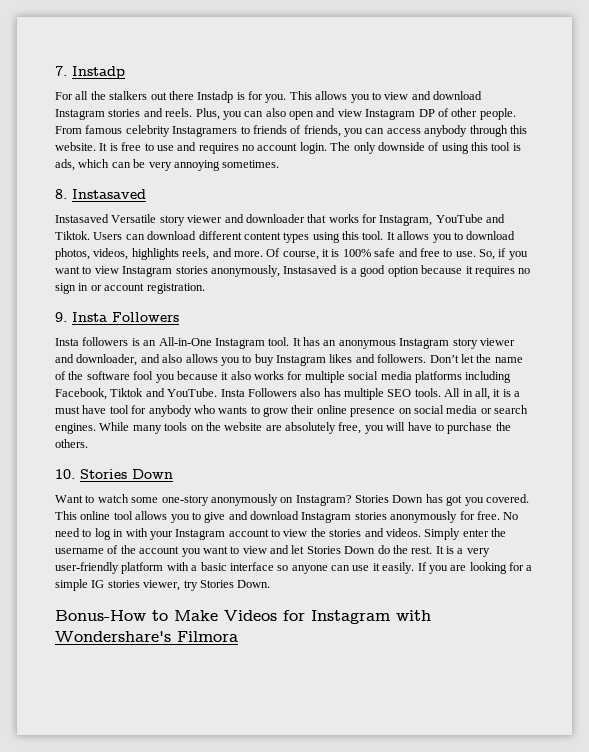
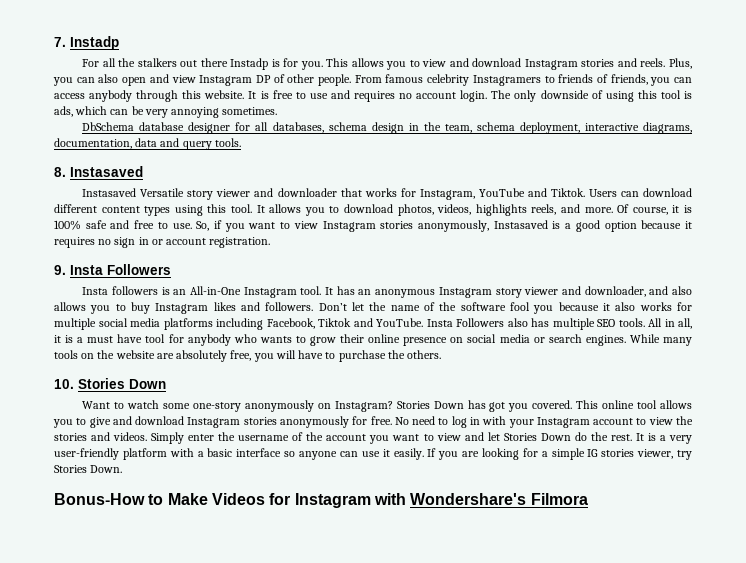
+ DbSchema database designer for all databases, schema design in the team, schema deployment, interactive diagrams, documentation, data and query tools.

